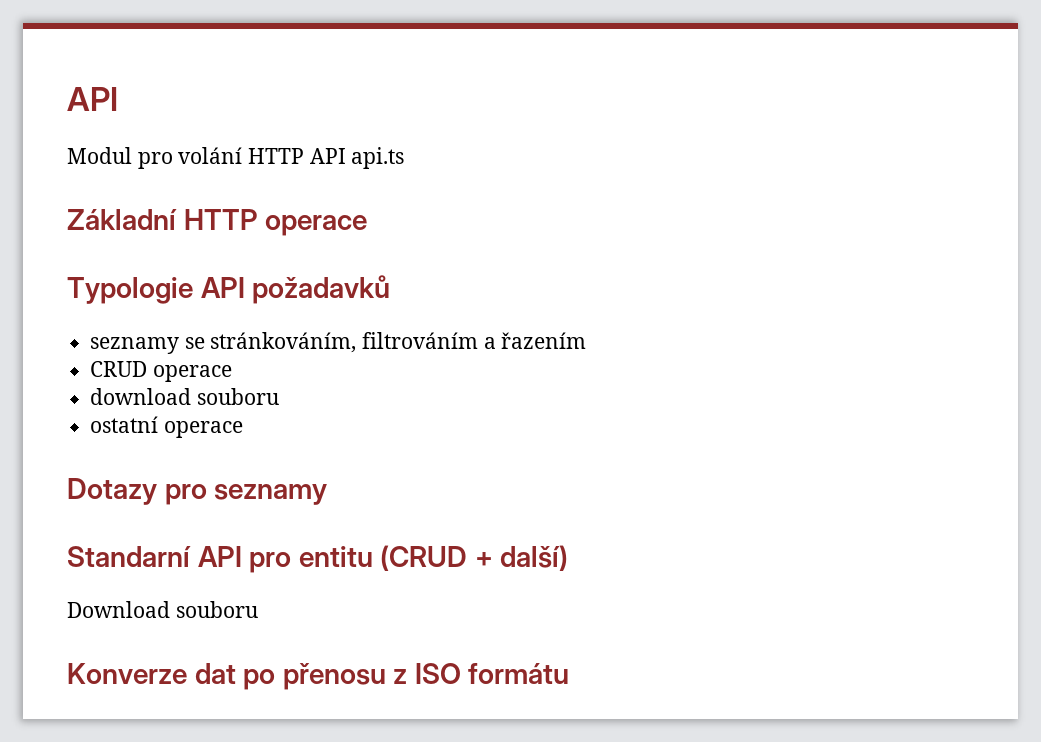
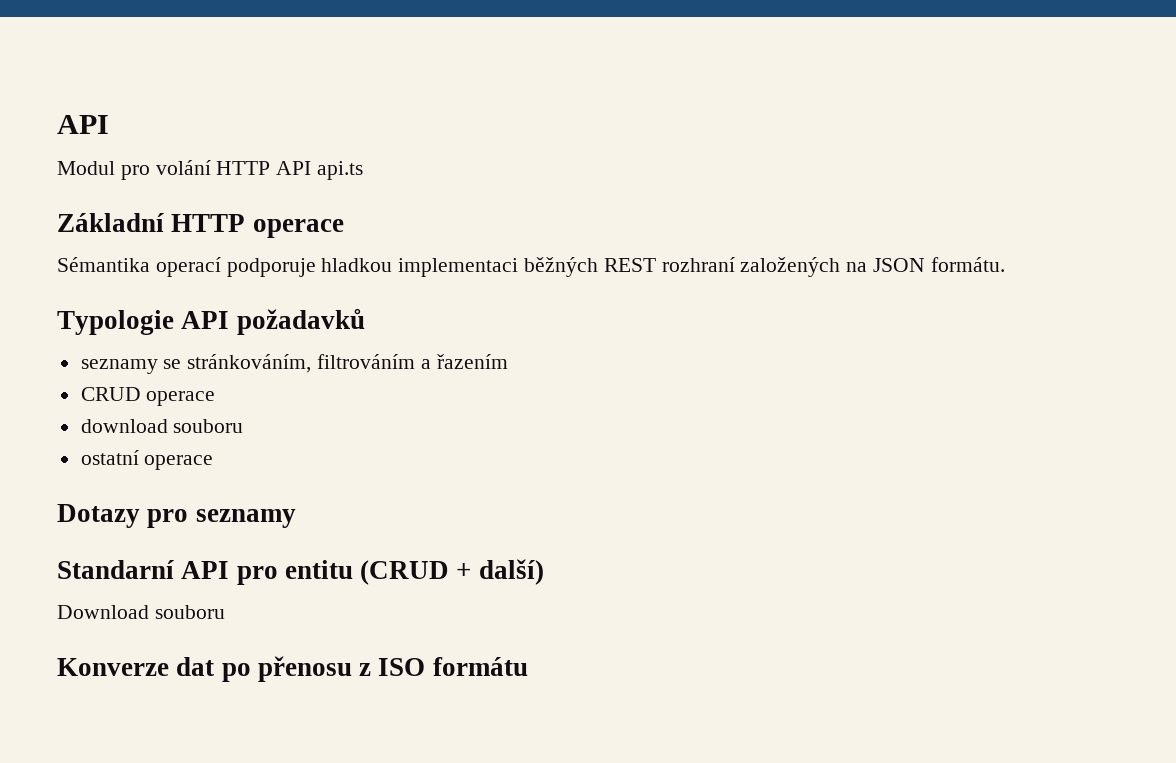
+ Sémantika operací podporuje hladkou implementaci běžných REST rozhraní založených na JSON formátu.

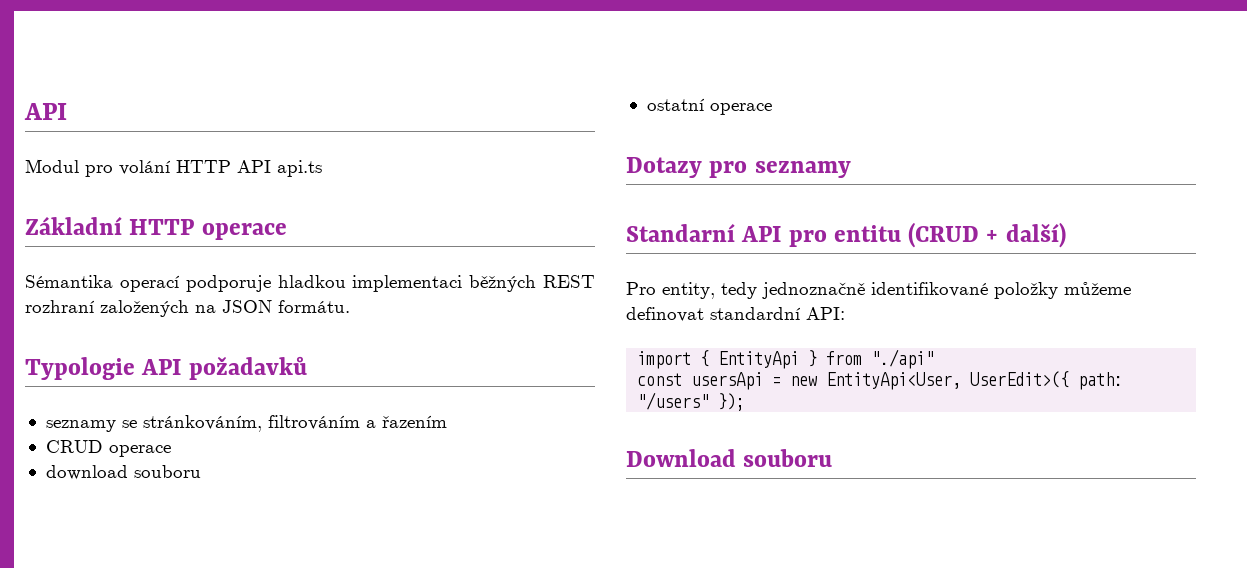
+ Pro entity, tedy jednoznačně identifikované položky můžeme definovat standardní API:
+ import { EntityApi } from "./api"
+ const usersApi = new EntityApi<User, UserEdit>({ path: "/users" });
  Download souboru
- Konverze dat po přenosu z ISO formátu

